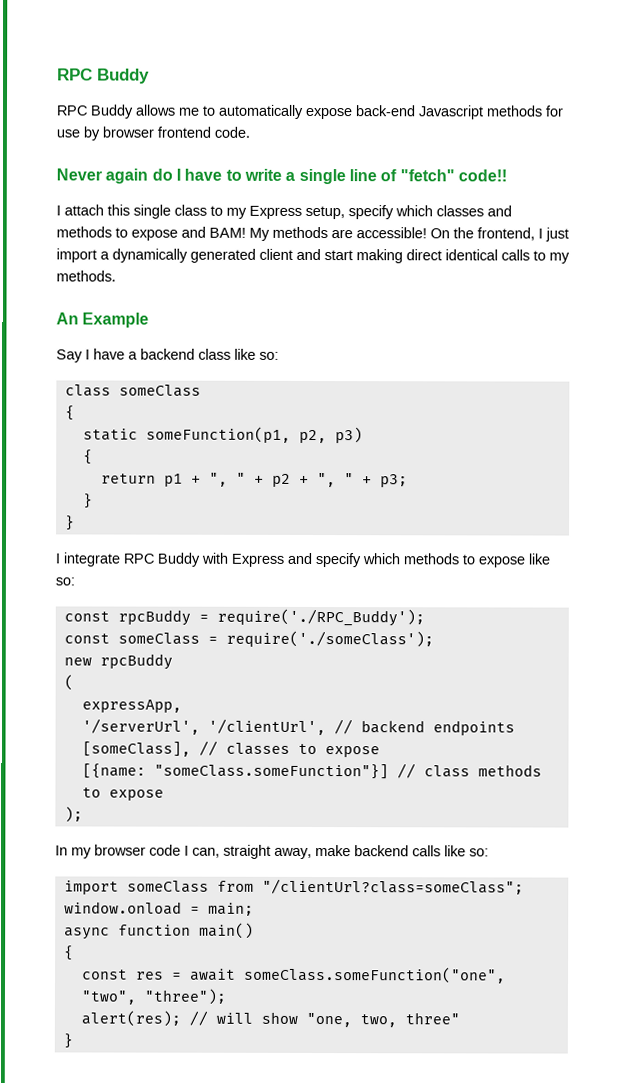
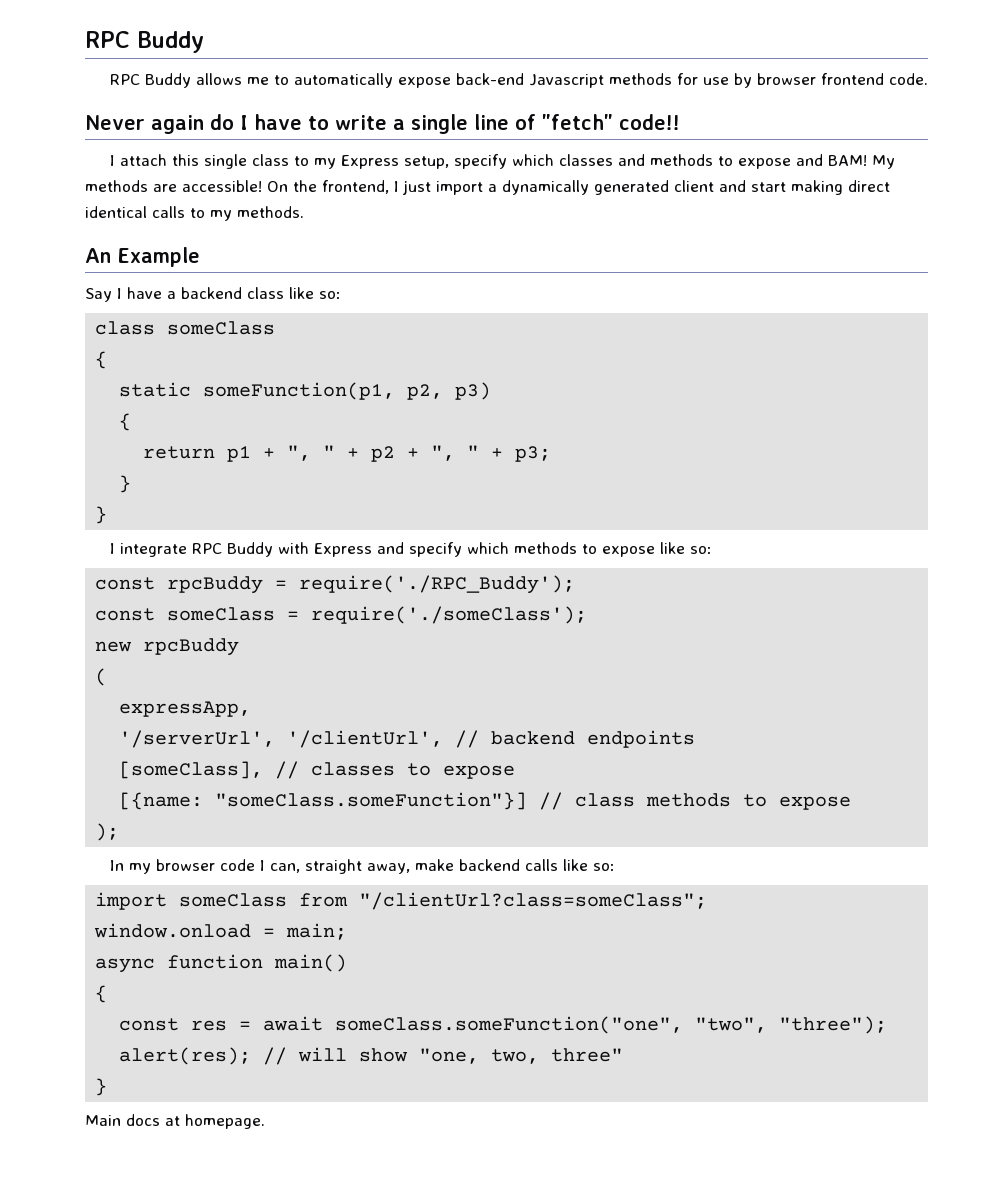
+ Main docs at homepage.

